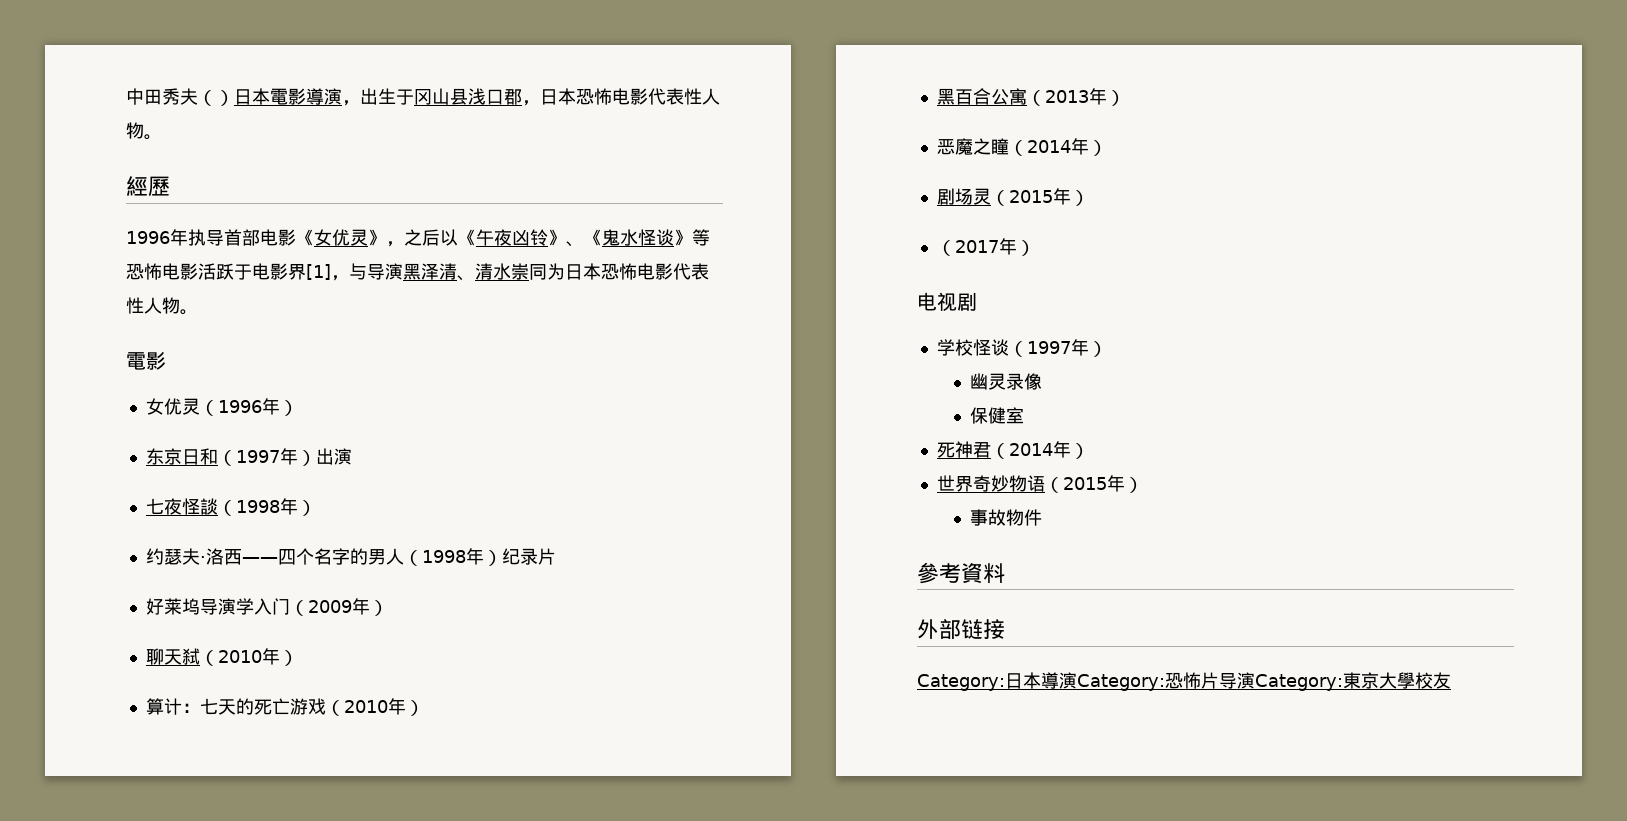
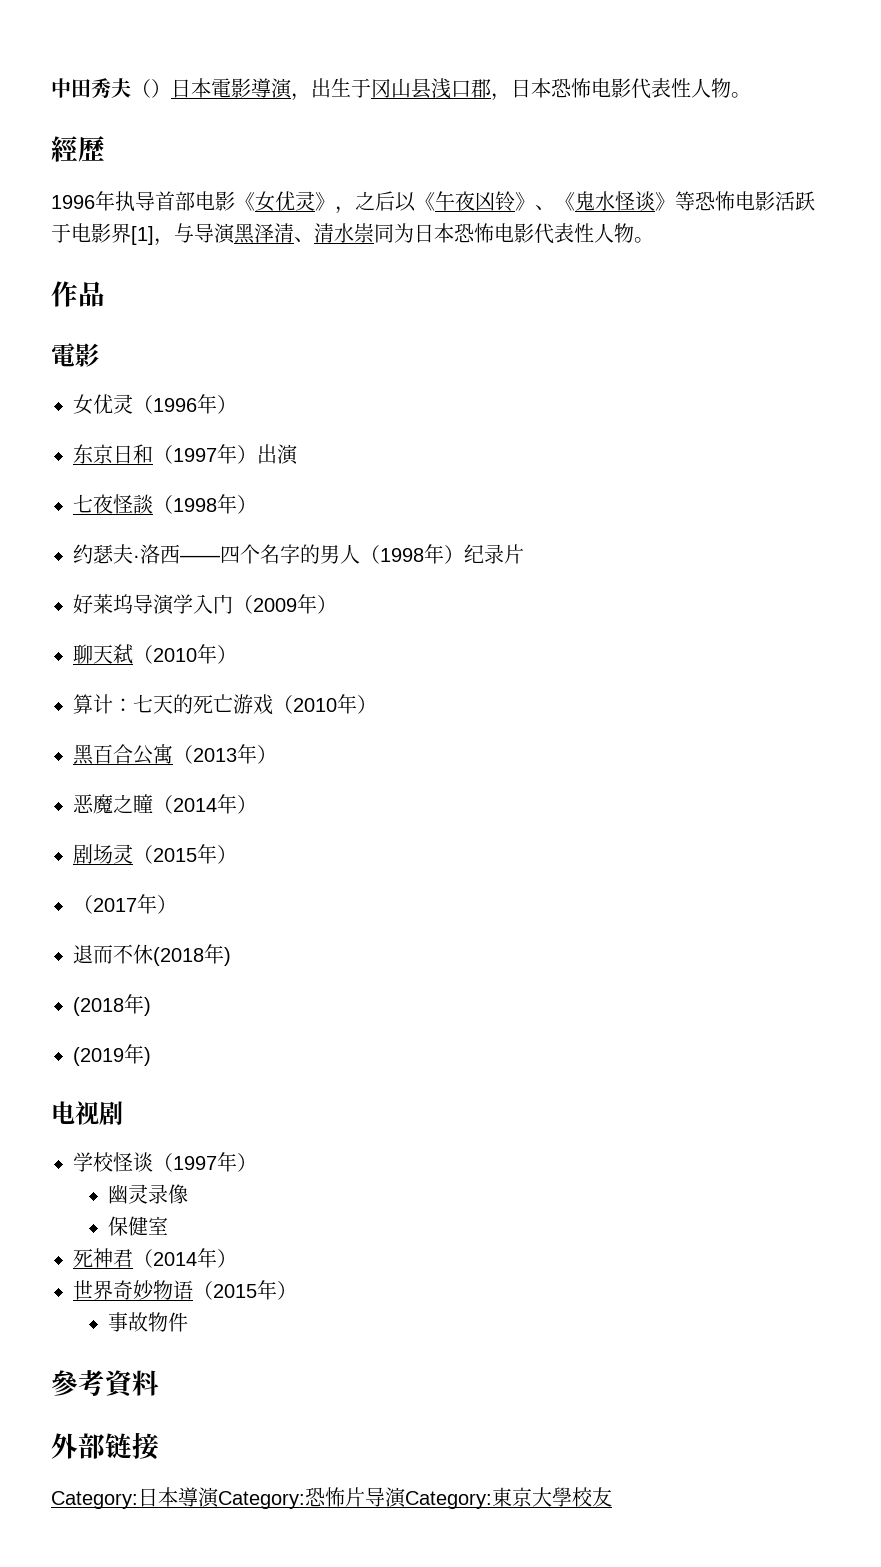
+ 作品
+ 退而不休(2018年)
+ (2018年)
+ (2019年)

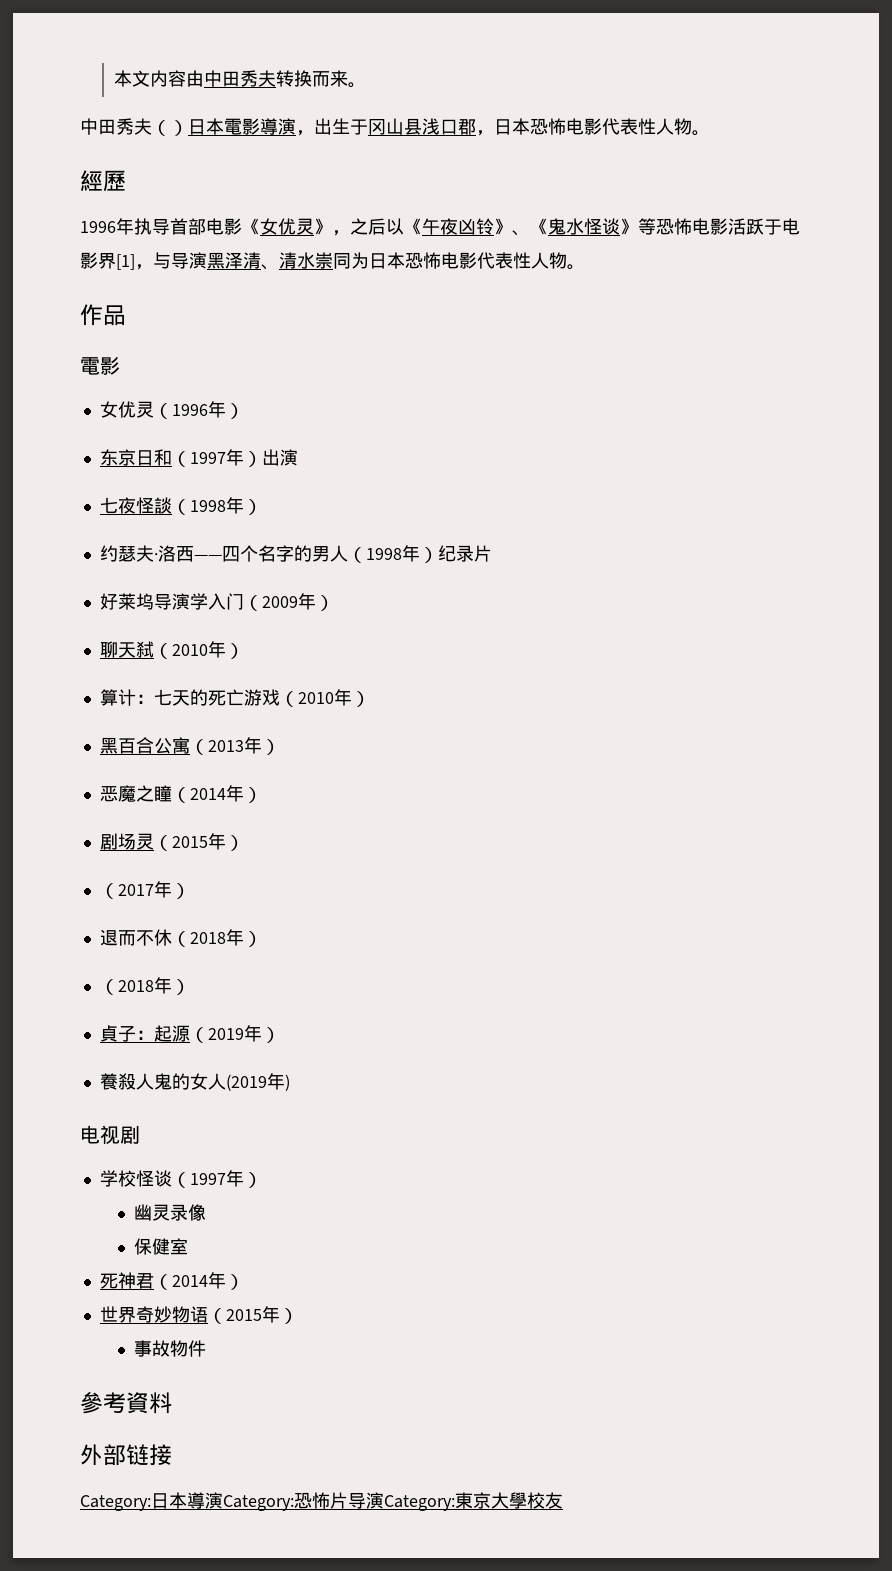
+ 本文内容由中田秀夫转换而来。
- 退而不休(2018年)
- (2018年)
- (2019年)
+ 退而不休（2018年）
+ （2018年）
+ 貞子：起源（2019年）
+ 養殺人鬼的女人(2019年)

